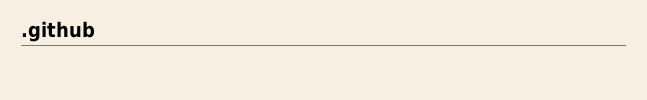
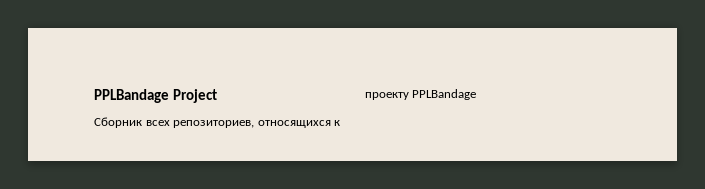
- .github
+ PPLBandage Project
+ Сборник всех репозиториев, относящихся к проекту PPLBandage

